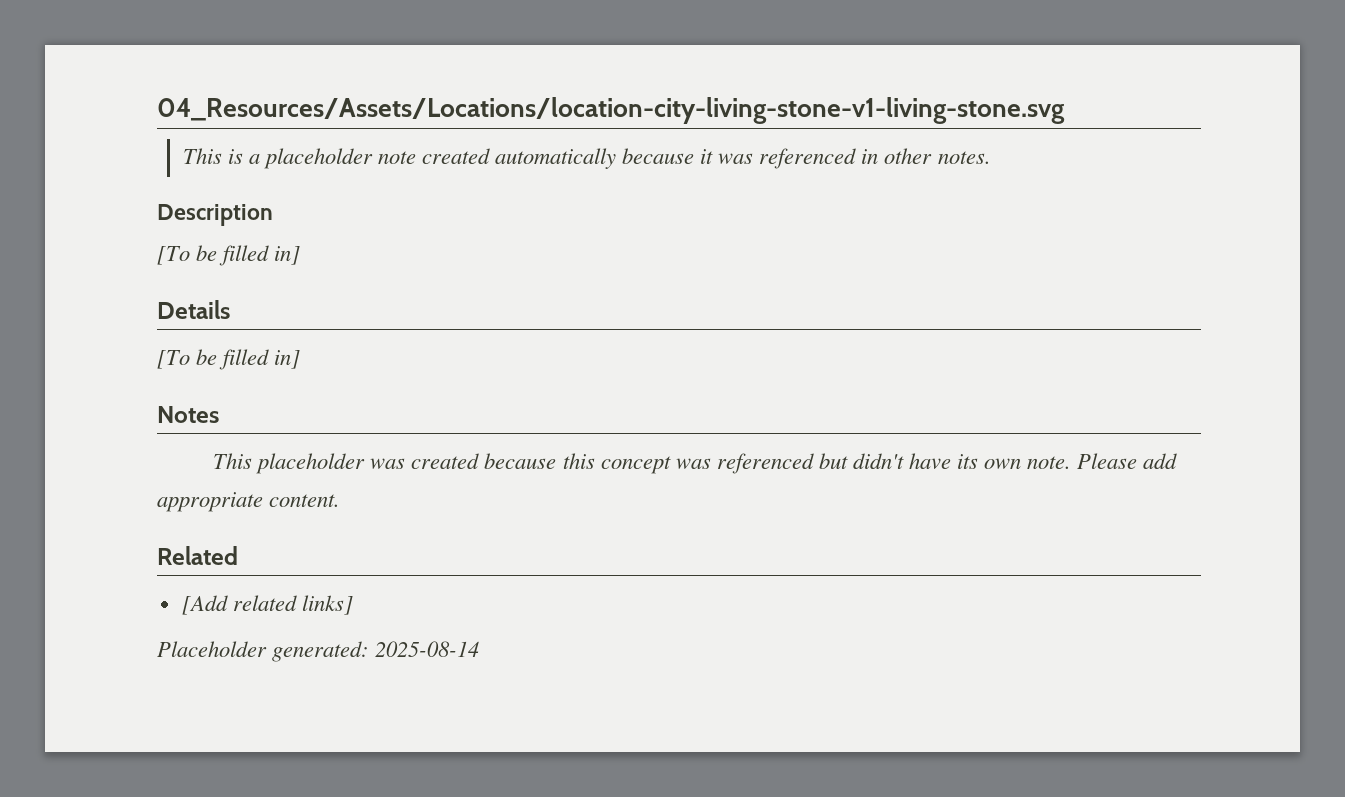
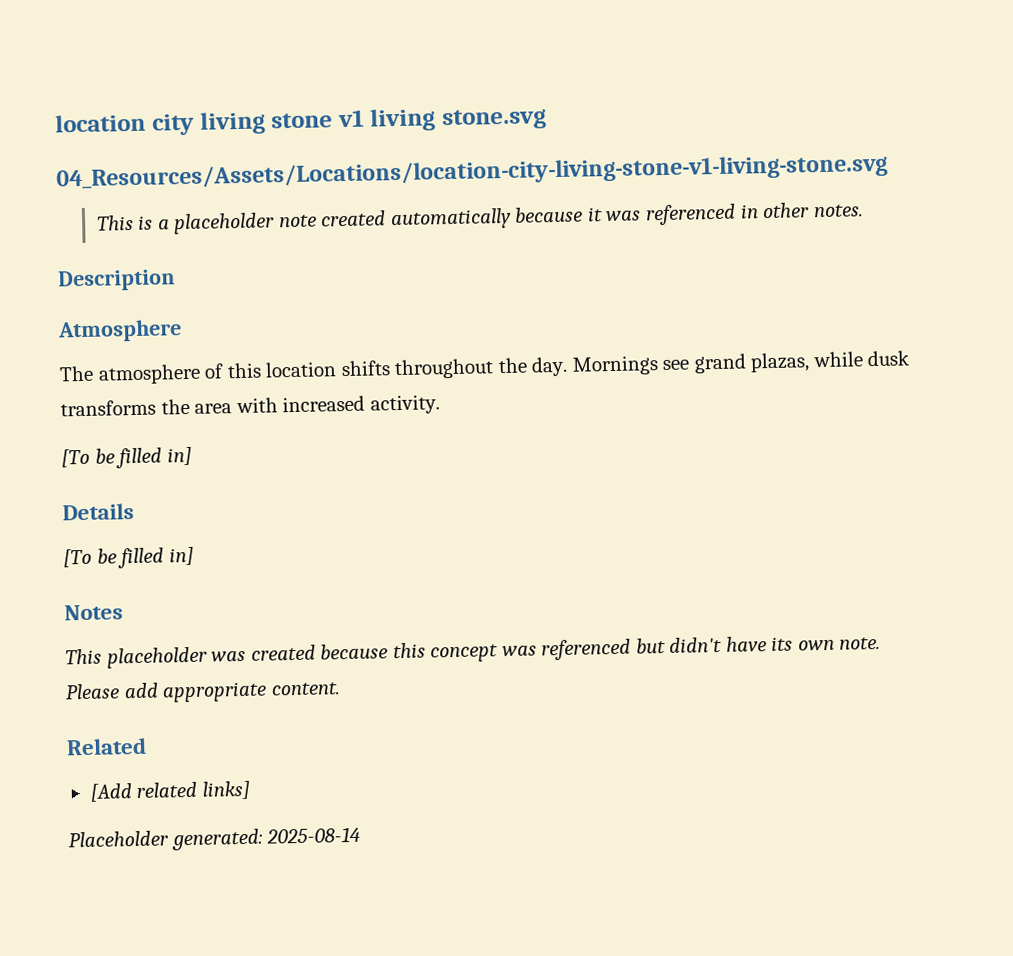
+ location city living stone v1 living stone.svg
+ Atmosphere
+ The atmosphere of this location shifts throughout the day. Mornings see grand plazas, while dusk transforms the area with increased activity.

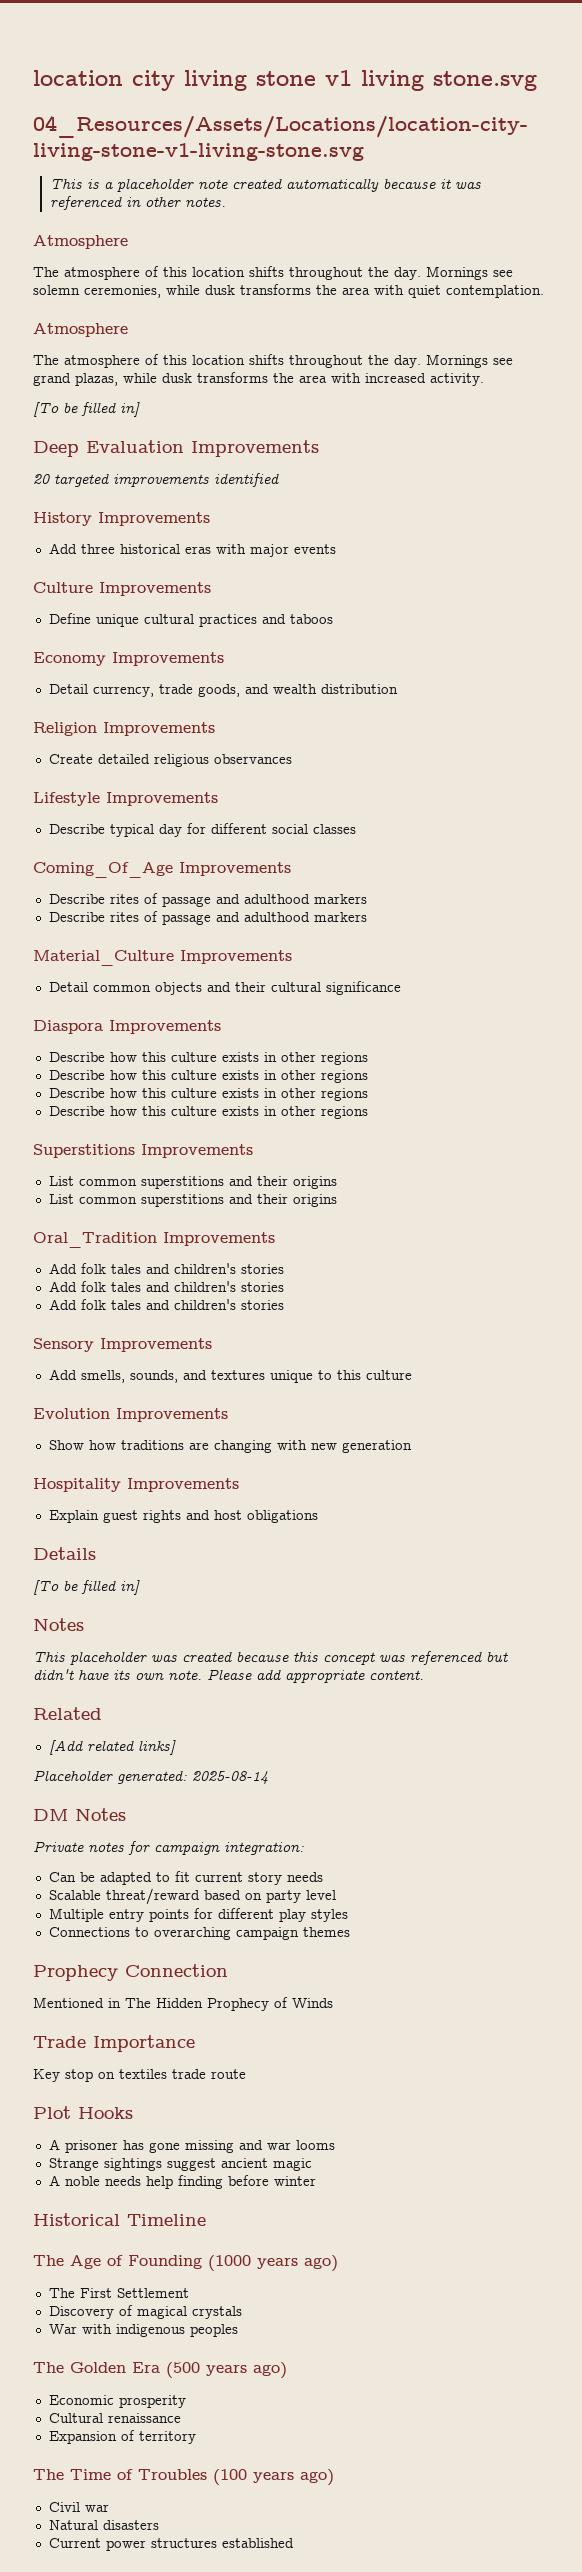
  This is a placeholder note created automatically because it was referenced in other notes.
- Description
+ Atmosphere
+ The atmosphere of this location shifts throughout the day. Mornings see solemn ceremonies, while dusk transforms the area with quiet contemplation.
+ Deep Evaluation Improvements
+ 20 targeted improvements identified
+ History Improvements
+ Add three historical eras with major events
+ Culture Improvements
+ Define unique cultural practices and taboos
+ Economy Improvements
+ Detail currency, trade goods, and wealth distribution
+ Religion Improvements
+ Create detailed religious observances
+ Lifestyle Improvements
+ Describe typical day for different social classes
+ Coming_Of_Age Improvements
+ Describe rites of passage and adulthood markers
+ Describe rites of passage and adulthood markers
+ Material_Culture Improvements
+ Detail common objects and their cultural significance
+ Diaspora Improvements
+ Describe how this culture exists in other regions
+ Describe how this culture exists in other regions
+ Describe how this culture exists in other regions
+ Describe how this culture exists in other regions
+ Superstitions Improvements
+ List common superstitions and their origins
+ List common superstitions and their origins
+ Oral_Tradition Improvements
+ Add folk tales and children's stories
+ Add folk tales and children's stories
+ Add folk tales and children's stories
+ Sensory Improvements
+ Add smells, sounds, and textures unique to this culture
+ Evolution Improvements
+ Show how traditions are changing with new generation
+ Hospitality Improvements
+ Explain guest rights and host obligations
+ DM Notes
+ Private notes for campaign integration:
+ Can be adapted to fit current story needs
+ Scalable threat/reward based on party level
+ Multiple entry points for different play styles
+ Connections to overarching campaign themes
+ Prophecy Connection
+ Mentioned in The Hidden Prophecy of Winds
+ Trade Importance
+ Key stop on textiles trade route
+ Plot Hooks
+ A prisoner has gone missing and war looms
+ Strange sightings suggest ancient magic
+ A noble needs help finding before winter
+ Historical Timeline
+ The Age of Founding (1000 years ago)
+ The First Settlement
+ Discovery of magical crystals
+ War with indigenous peoples
+ The Golden Era (500 years ago)
+ Economic prosperity
+ Cultural renaissance
+ Expansion of territory
+ The Time of Troubles (100 years ago)
+ Civil war
+ Natural disasters
+ Current power structures established

